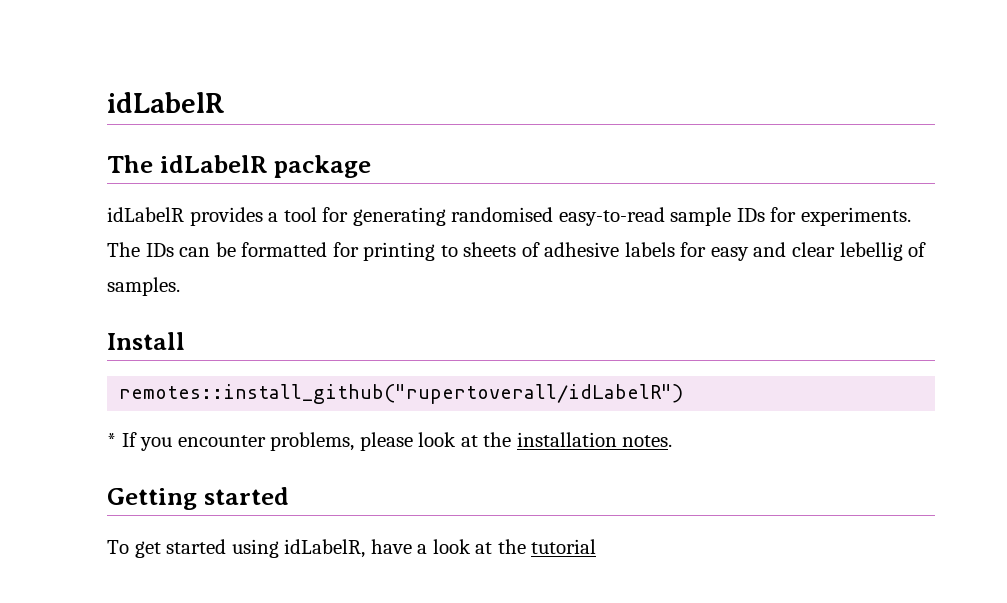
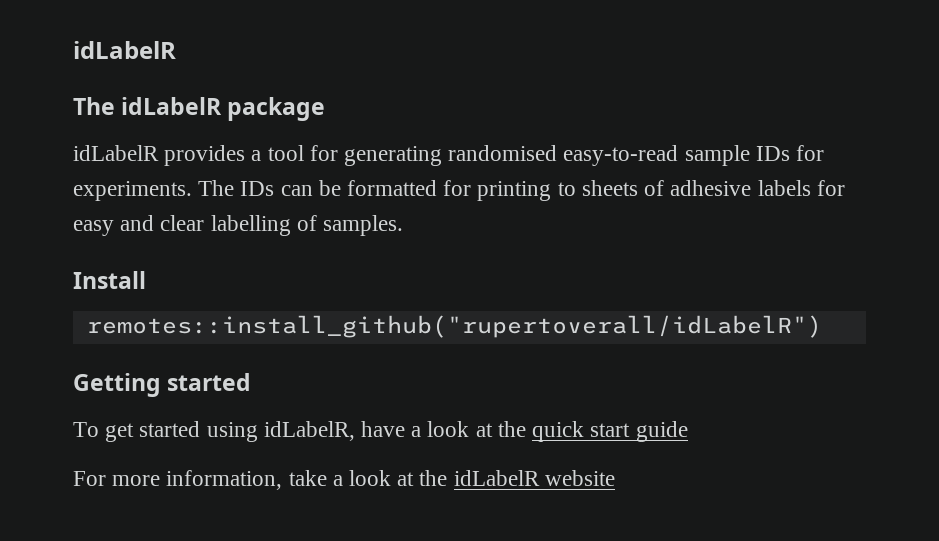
- The IDs can be formatted for printing to sheets of adhesive labels for easy and clear lebellig of samples.
+ The IDs can be formatted for printing to sheets of adhesive labels for easy and clear labelling of samples.
- * If you encounter problems, please look at the installation notes.
- To get started using idLabelR, have a look at the tutorial
+ To get started using idLabelR, have a look at the quick start guide
+ For more information, take a look at the idLabelR website

